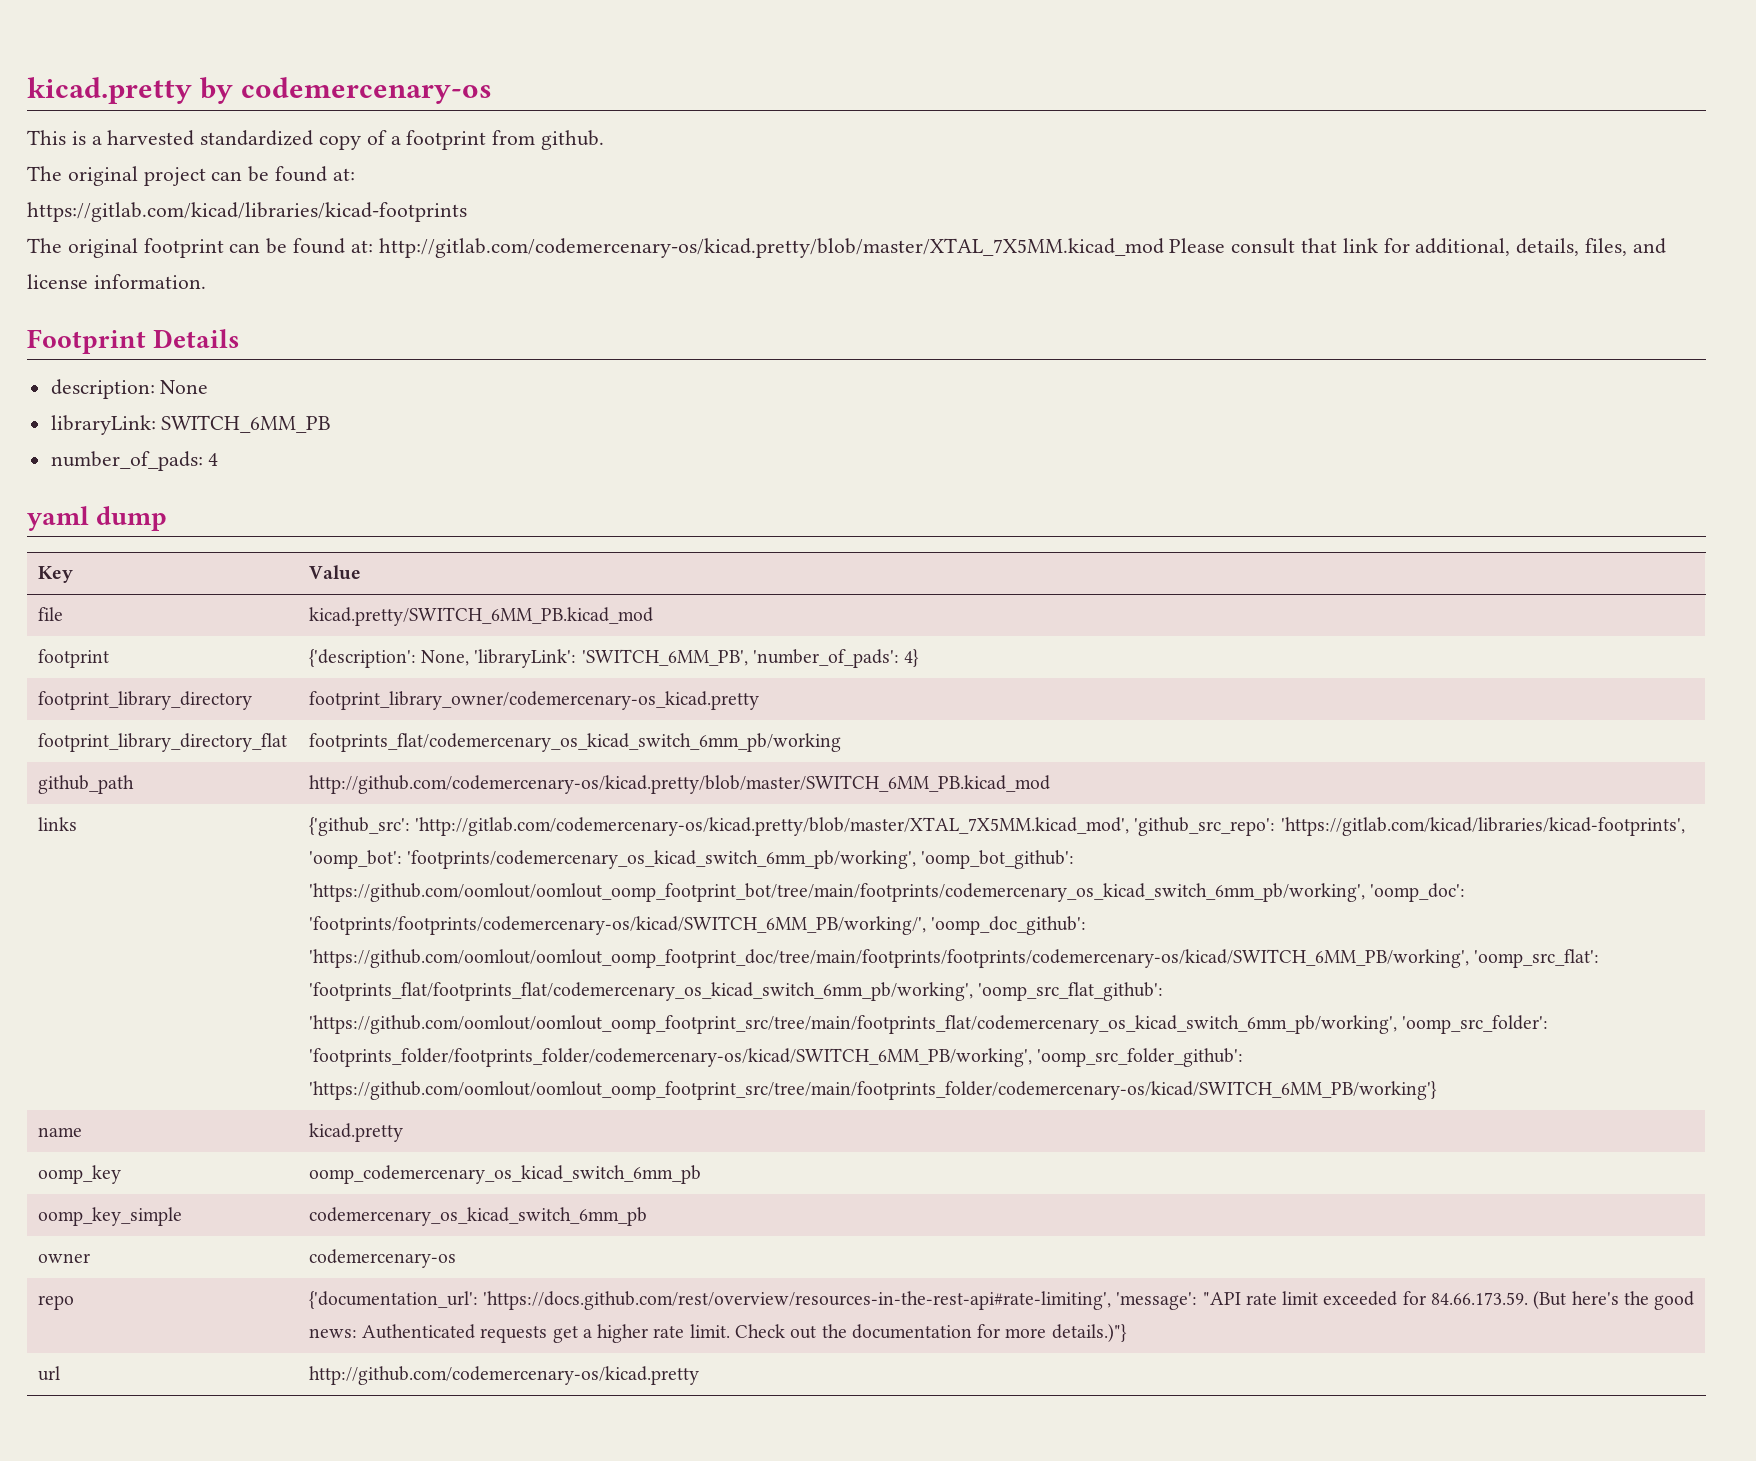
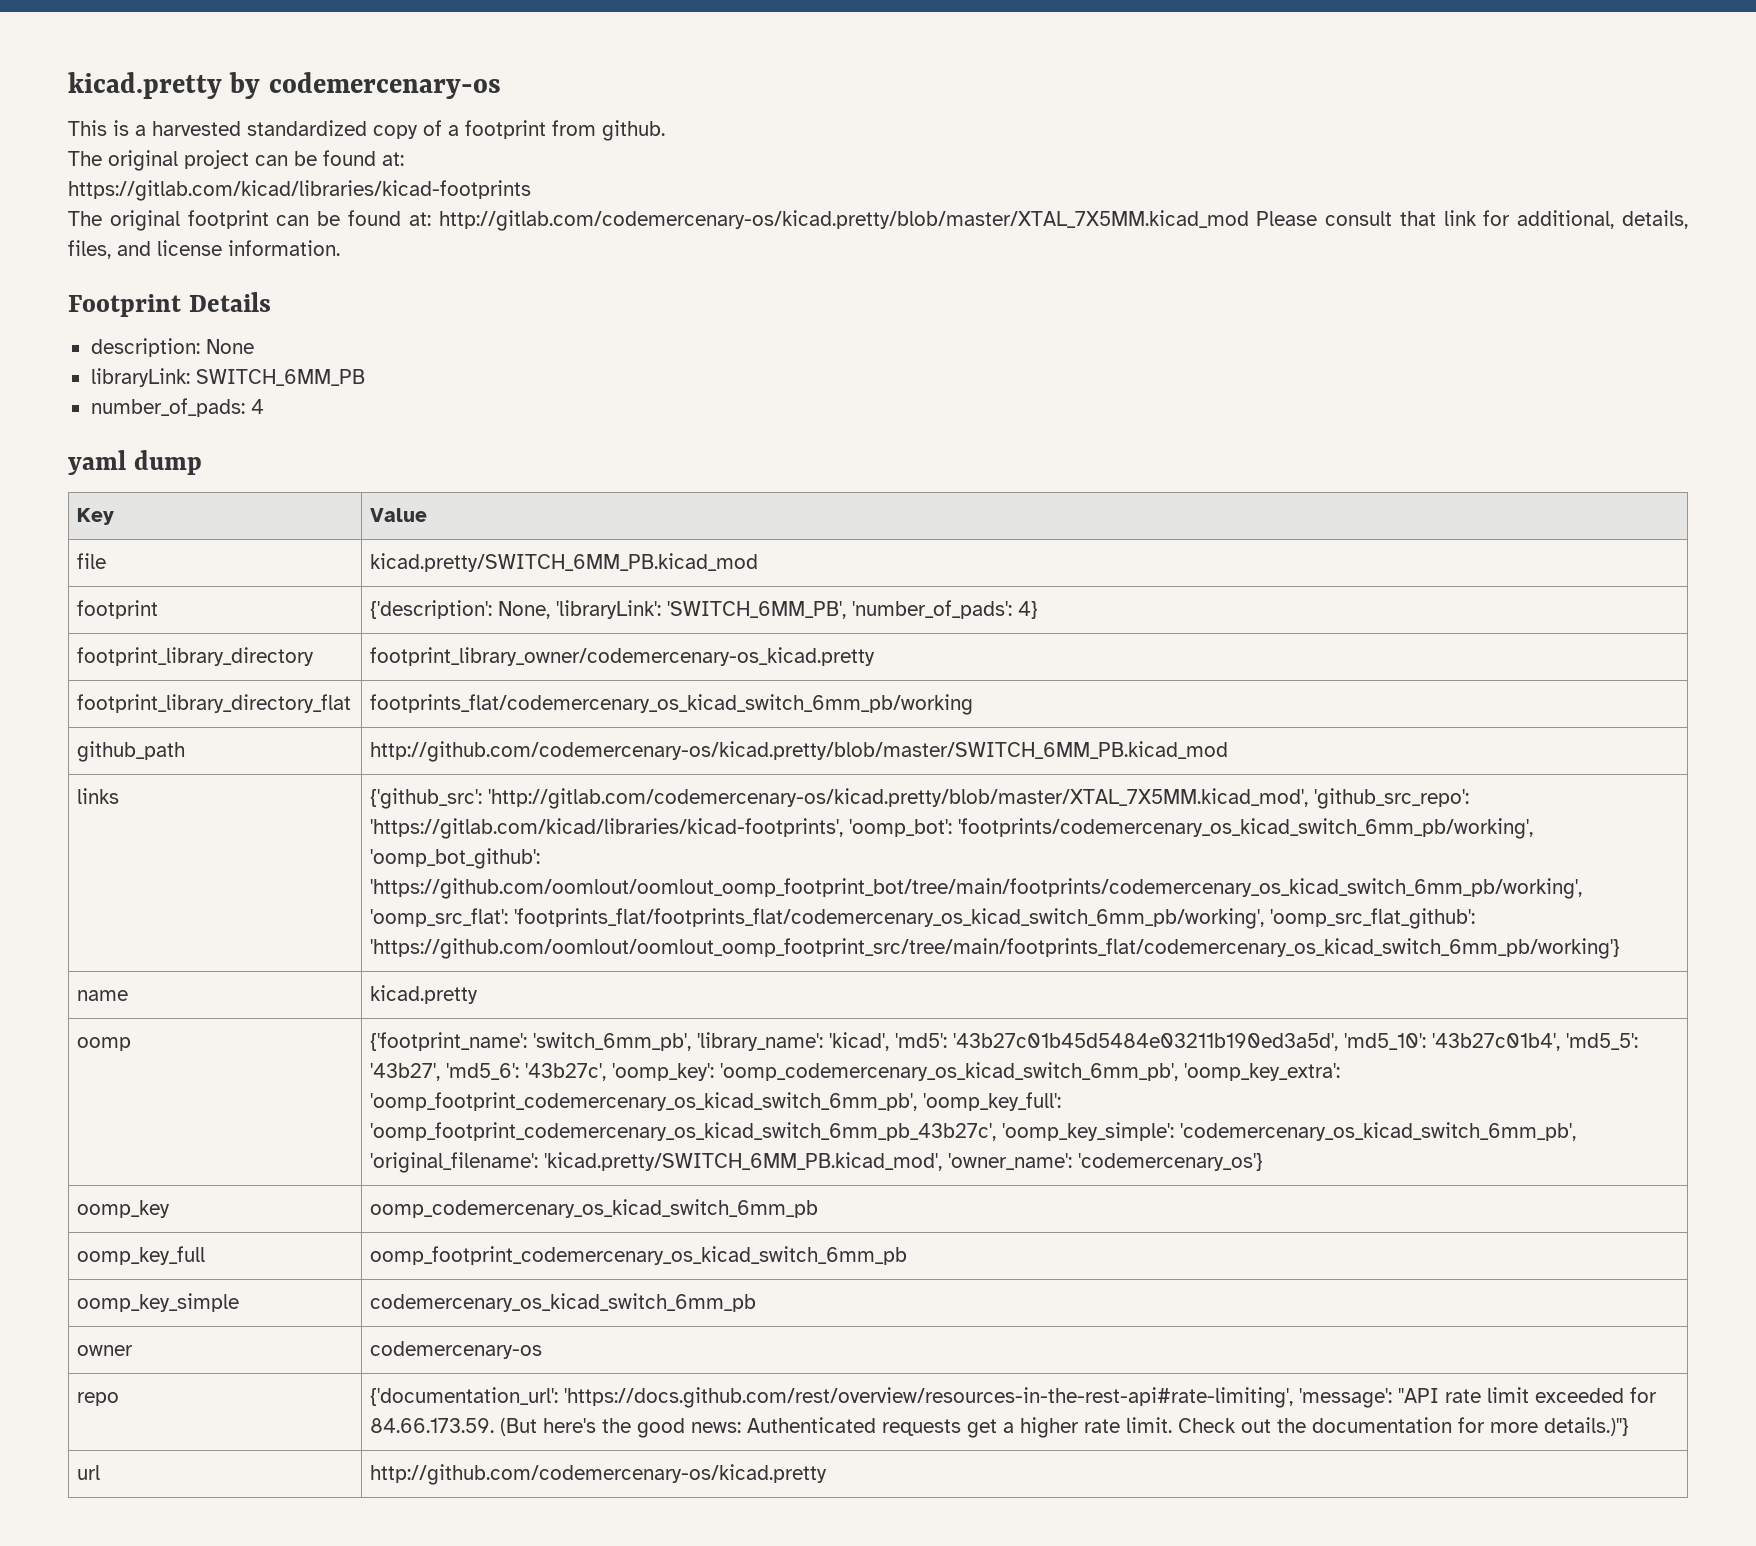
- links | {'github_src': 'http://gitlab.com/codemercenary-os/kicad.pretty/blob/master/XTAL_7X5MM.kicad_mod', 'github_src_repo': 'https://gitlab.com/kicad/libraries/kicad-footprints', 'oomp_bot': 'footprints/codemercenary_os_kicad_switch_6mm_pb/working', 'oomp_bot_github': 'https://github.com/oomlout/oomlout_oomp_footprint_bot/tree/main/footprints/codemercenary_os_kicad_switch_6mm_pb/working', 'oomp_doc': 'footprints/footprints/codemercenary-os/kicad/SWITCH_6MM_PB/working/', 'oomp_doc_github': 'https://github.com/oomlout/oomlout_oomp_footprint_doc/tree/main/footprints/footprints/codemercenary-os/kicad/SWITCH_6MM_PB/working', 'oomp_src_flat': 'footprints_flat/footprints_flat/codemercenary_os_kicad_switch_6mm_pb/working', 'oomp_src_flat_github': 'https://github.com/oomlout/oomlout_oomp_footprint_src/tree/main/footprints_flat/codemercenary_os_kicad_switch_6mm_pb/working', 'oomp_src_folder': 'footprints_folder/footprints_folder/codemercenary-os/kicad/SWITCH_6MM_PB/working', 'oomp_src_folder_github': 'https://github.com/oomlout/oomlout_oomp_footprint_src/tree/main/footprints_folder/codemercenary-os/kicad/SWITCH_6MM_PB/working'}
+ links | {'github_src': 'http://gitlab.com/codemercenary-os/kicad.pretty/blob/master/XTAL_7X5MM.kicad_mod', 'github_src_repo': 'https://gitlab.com/kicad/libraries/kicad-footprints', 'oomp_bot': 'footprints/codemercenary_os_kicad_switch_6mm_pb/working', 'oomp_bot_github': 'https://github.com/oomlout/oomlout_oomp_footprint_bot/tree/main/footprints/codemercenary_os_kicad_switch_6mm_pb/working', 'oomp_src_flat': 'footprints_flat/footprints_flat/codemercenary_os_kicad_switch_6mm_pb/working', 'oomp_src_flat_github': 'https://github.com/oomlout/oomlout_oomp_footprint_src/tree/main/footprints_flat/codemercenary_os_kicad_switch_6mm_pb/working'}
  name | kicad.pretty
+ oomp | {'footprint_name': 'switch_6mm_pb', 'library_name': 'kicad', 'md5': '43b27c01b45d5484e03211b190ed3a5d', 'md5_10': '43b27c01b4', 'md5_5': '43b27', 'md5_6': '43b27c', 'oomp_key': 'oomp_codemercenary_os_kicad_switch_6mm_pb', 'oomp_key_extra': 'oomp_footprint_codemercenary_os_kicad_switch_6mm_pb', 'oomp_key_full': 'oomp_footprint_codemercenary_os_kicad_switch_6mm_pb_43b27c', 'oomp_key_simple': 'codemercenary_os_kicad_switch_6mm_pb', 'original_filename': 'kicad.pretty/SWITCH_6MM_PB.kicad_mod', 'owner_name': 'codemercenary_os'}
+ oomp_key_full | oomp_footprint_codemercenary_os_kicad_switch_6mm_pb

